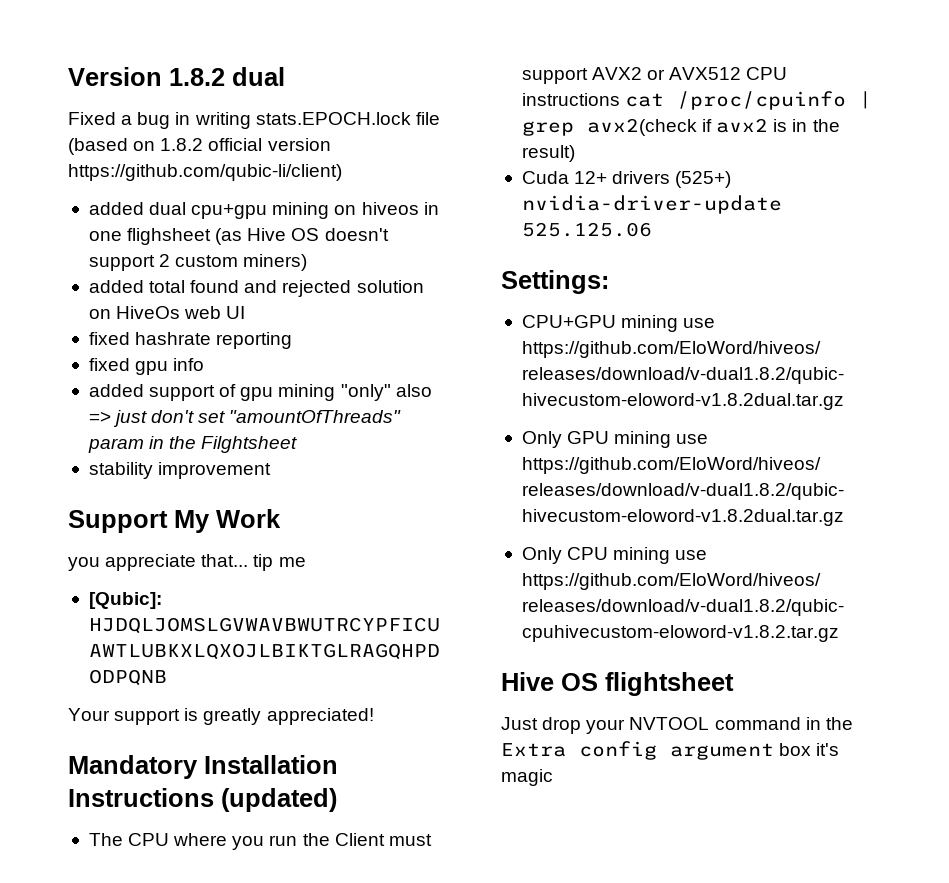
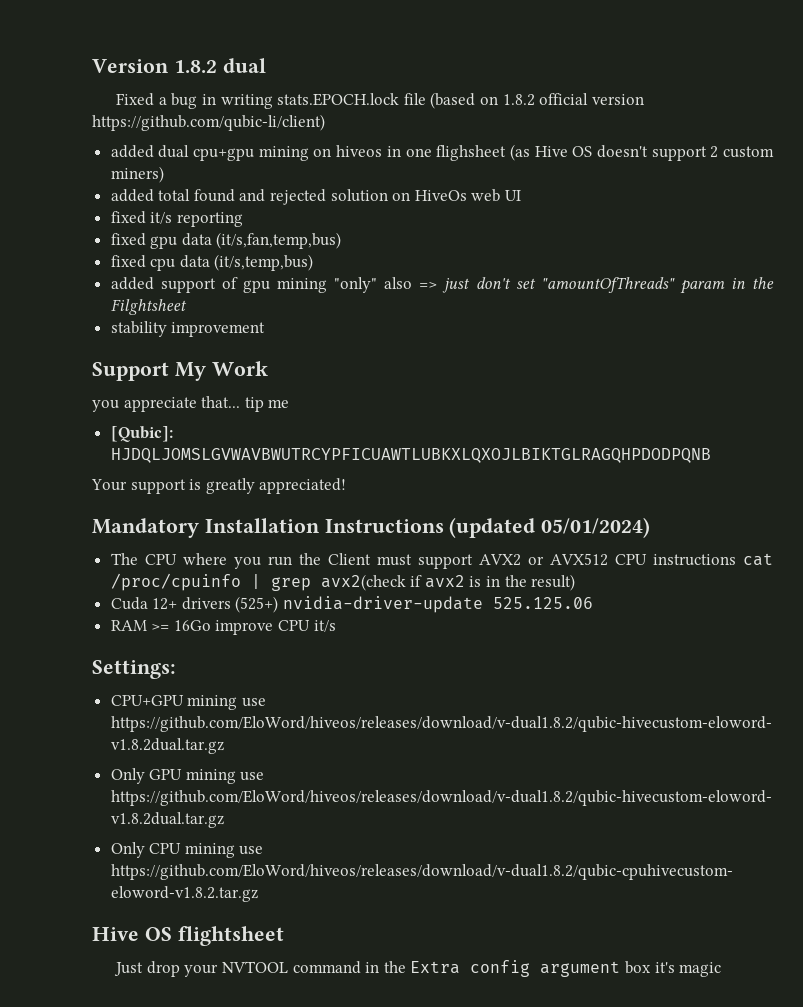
- fixed hashrate reporting
+ fixed it/s reporting
- fixed gpu info
+ fixed gpu data (it/s,fan,temp,bus)
+ fixed cpu data (it/s,temp,bus)
- Mandatory Installation Instructions (updated)
+ Mandatory Installation Instructions (updated 05/01/2024)
+ RAM >= 16Go improve CPU it/s

